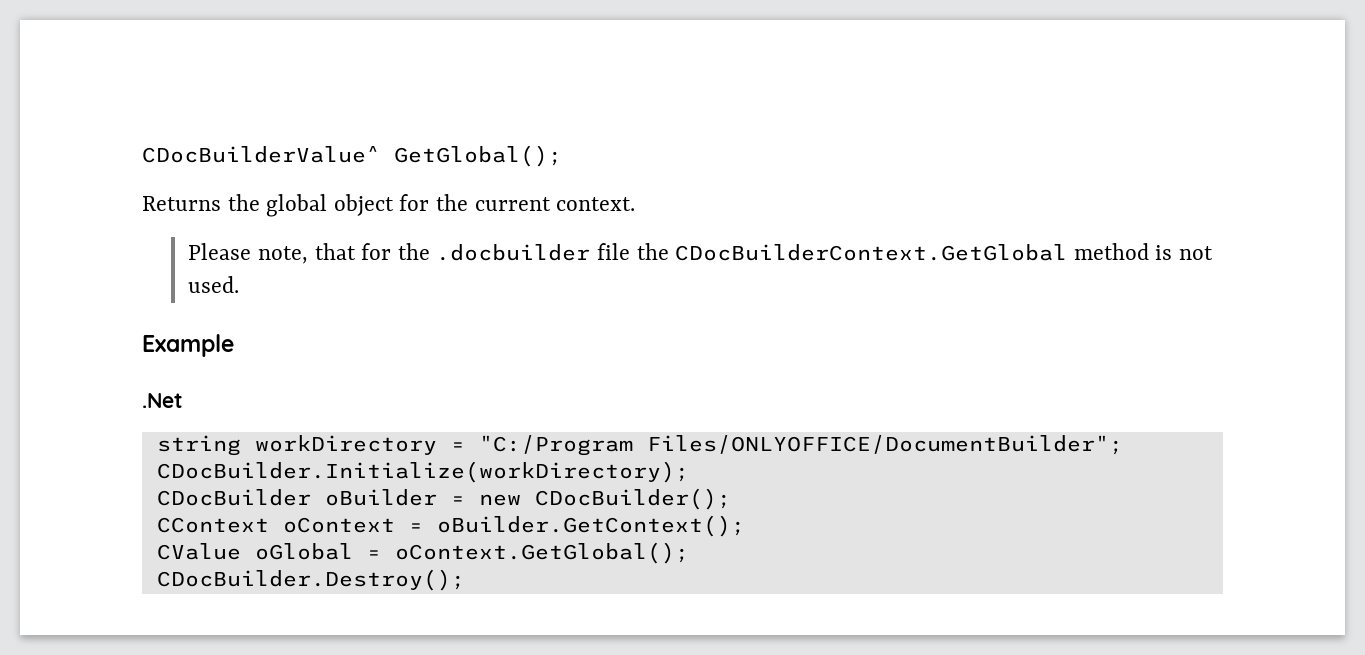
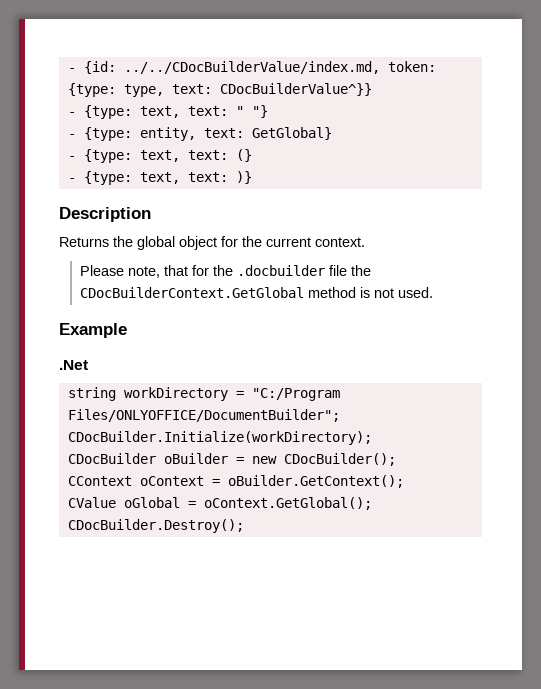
- CDocBuilderValue^ GetGlobal();
+ - {id: ../../CDocBuilderValue/index.md, token: {type: type, text: CDocBuilderValue^}}
+ - {type: text, text: " "}
+ - {type: entity, text: GetGlobal}
+ - {type: text, text: (}
+ - {type: text, text: )}
+ Description

